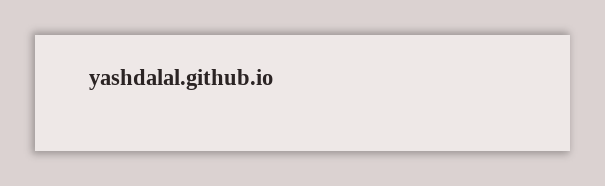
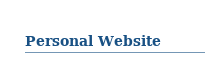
- yashdalal.github.io
+ Personal Website

